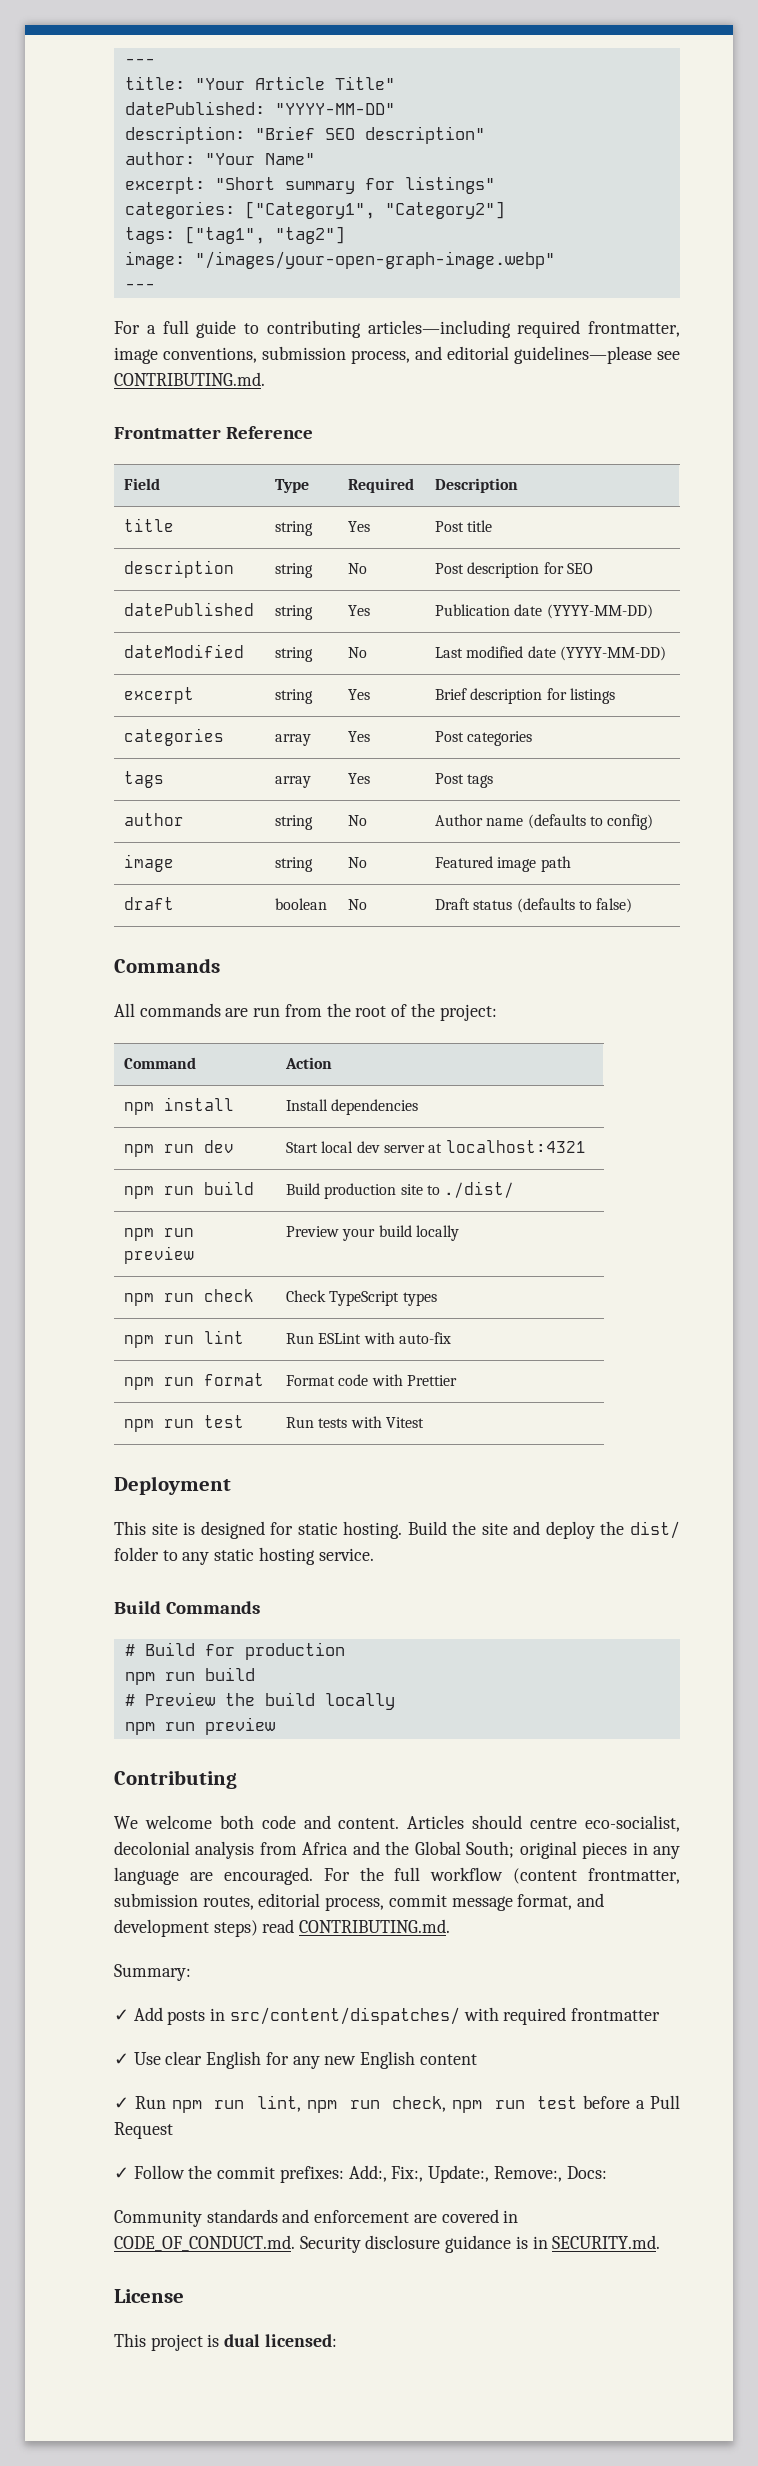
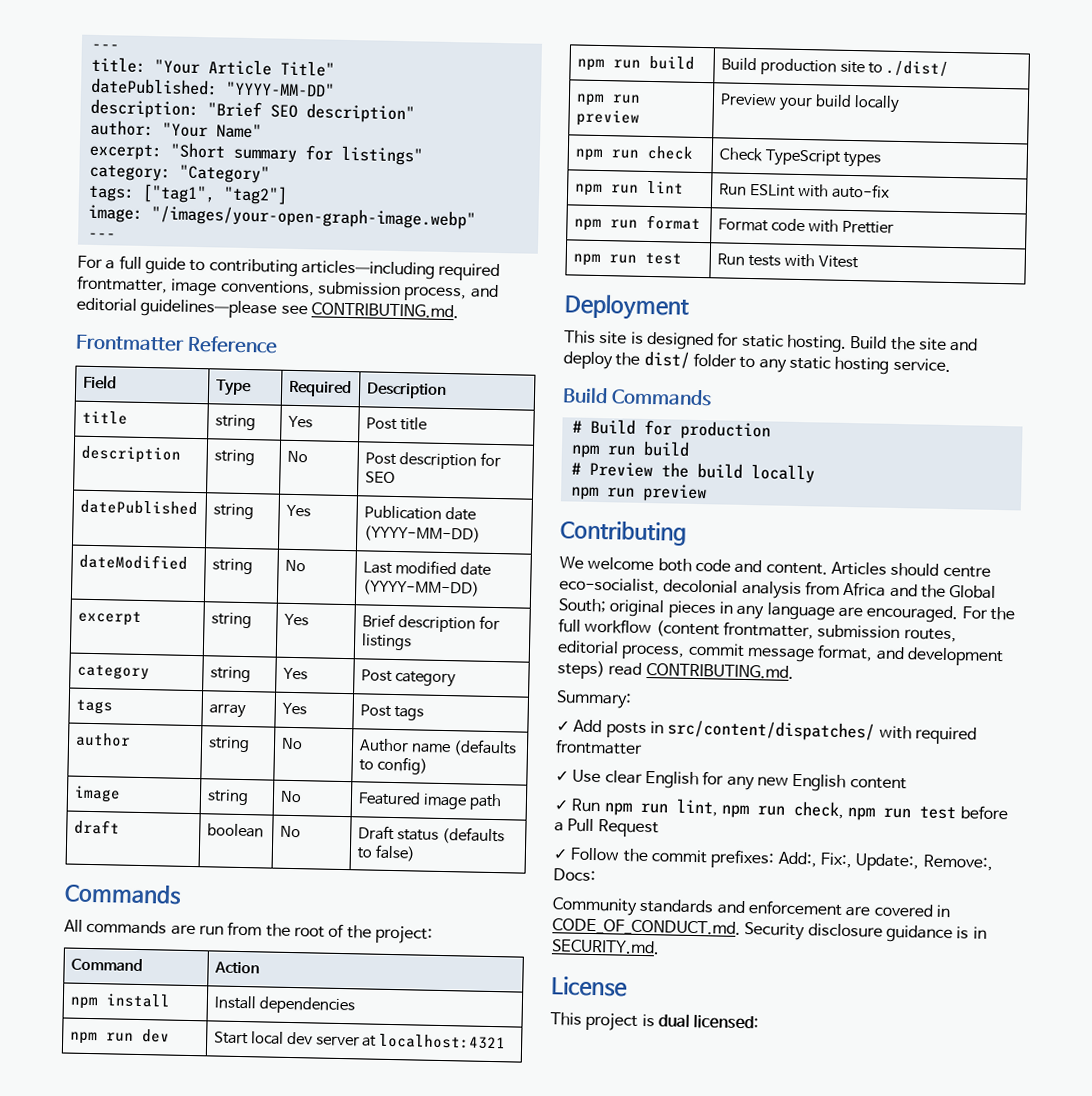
- categories: ["Category1", "Category2"]
+ category: "Category"
- categories | array | Yes | Post categories
+ category | string | Yes | Post category

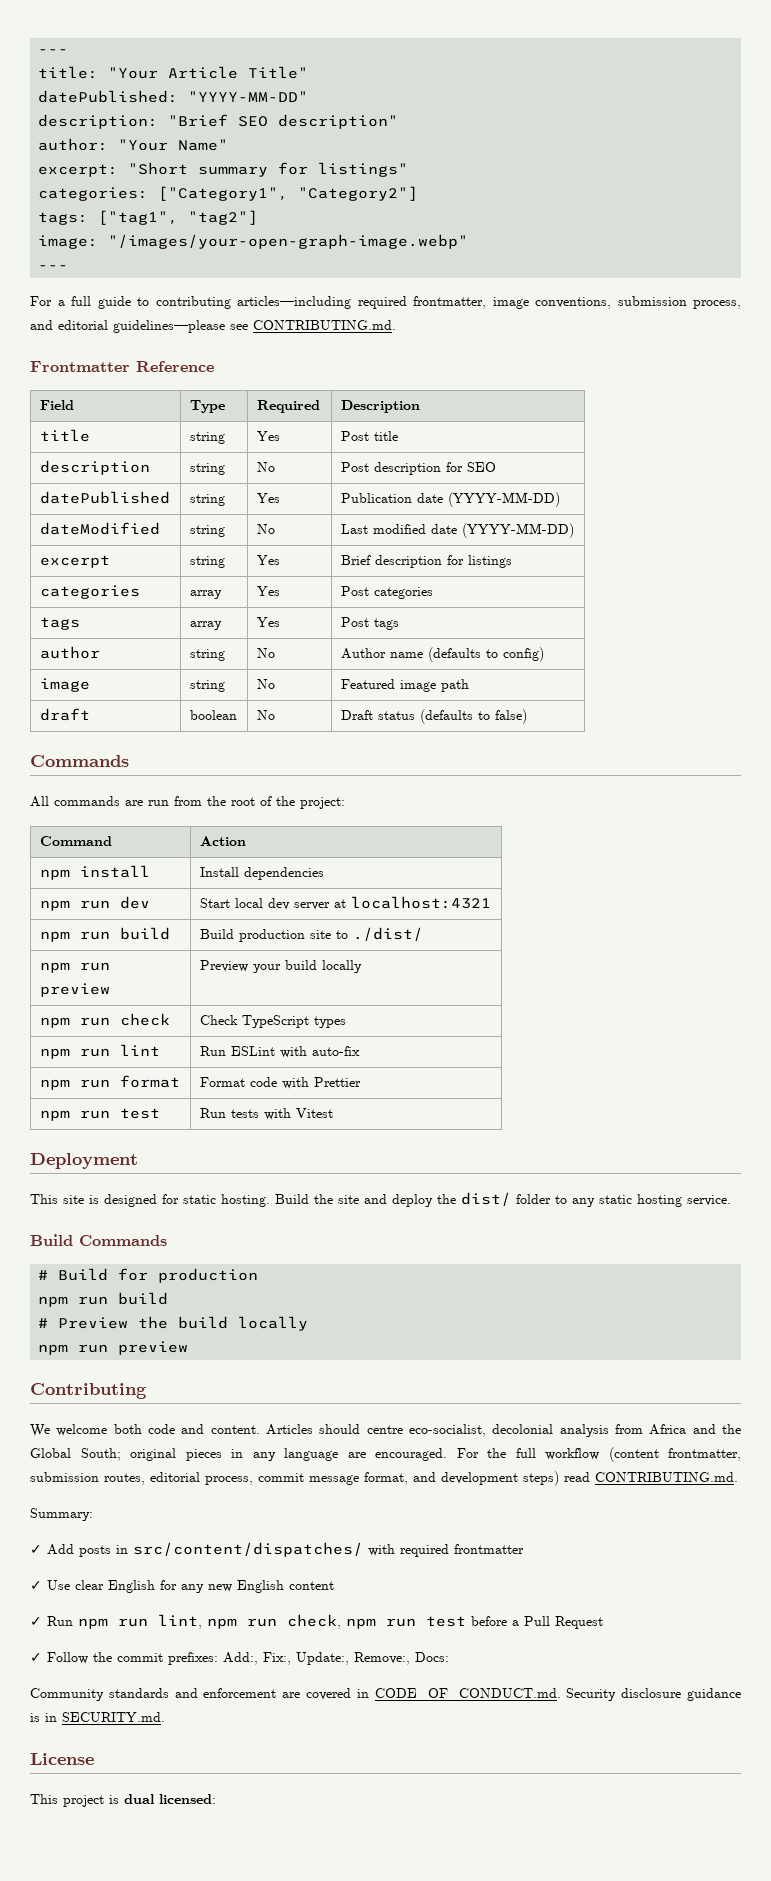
- category: "Category"
+ categories: ["Category1", "Category2"]
- category | string | Yes | Post category
+ categories | array | Yes | Post categories

